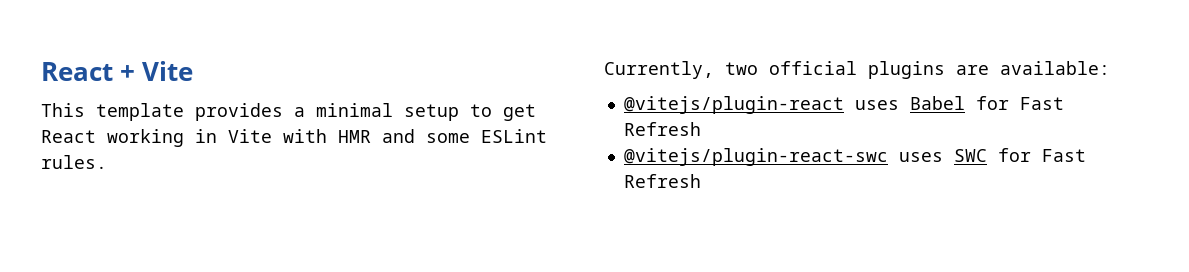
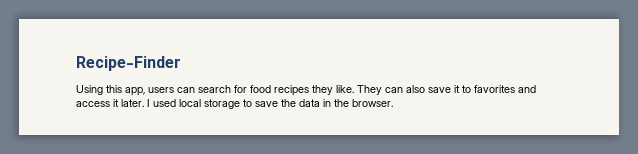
- React + Vite
- This template provides a minimal setup to get React working in Vite with HMR and some ESLint rules.
- Currently, two official plugins are available:
- @vitejs/plugin-react uses Babel for Fast Refresh
- @vitejs/plugin-react-swc uses SWC for Fast Refresh
+ Recipe-Finder
+ Using this app, users can search for food recipes they like. They can also save it to favorites and access it later. I used local storage to save the data in the browser.

